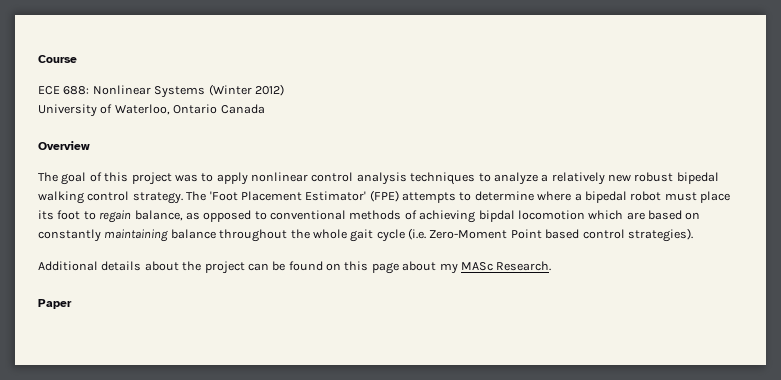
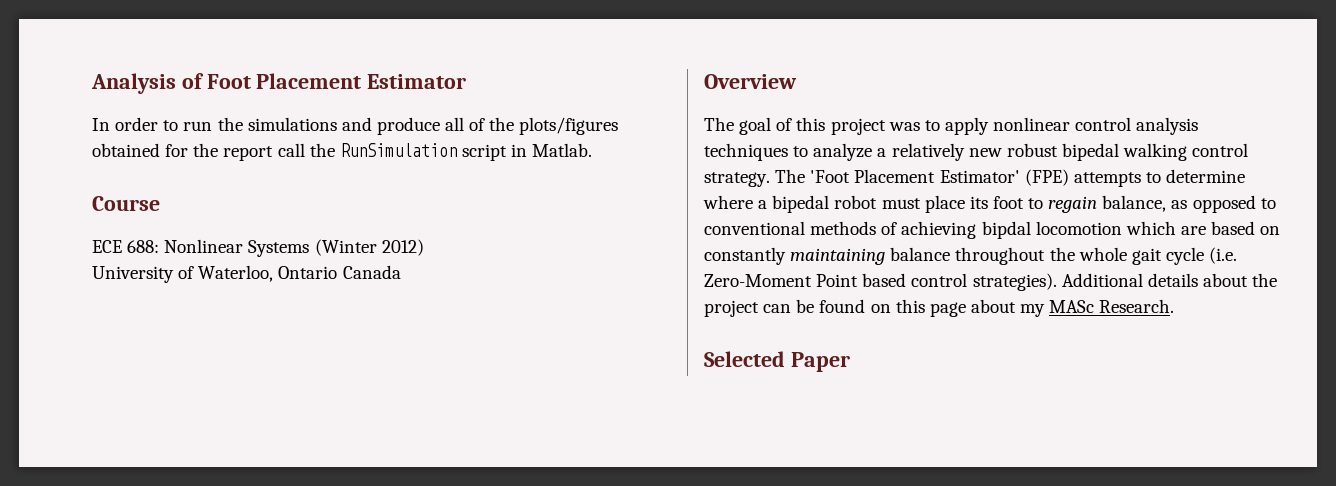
+ Analysis of Foot Placement Estimator
+ In order to run the simulations and produce all of the plots/figures obtained for the report call the RunSimulation script in Matlab.
- The 'Foot Placement Estimator' (FPE) attempts to determine where a bipedal robot must place its foot to regain balance, as opposed to conventional methods of achieving bipdal locomotion which are based on constantly maintaining balance throughout the whole gait cycle (i.e. Zero-Moment Point based control strategies).
- Additional details about the project can be found on this page about my MASc Research.
+ The 'Foot Placement Estimator' (FPE) attempts to determine where a bipedal robot must place its foot to regain balance, as opposed to conventional methods of achieving bipdal locomotion which are based on constantly maintaining balance throughout the whole gait cycle (i.e. Zero-Moment Point based control strategies). Additional details about the project can be found on this page about my MASc Research.
- Paper
+ Selected Paper

